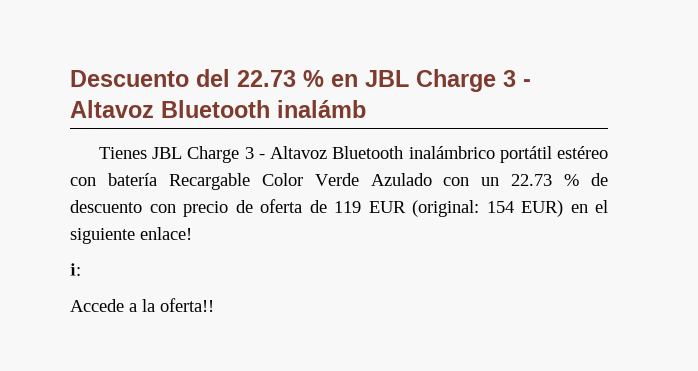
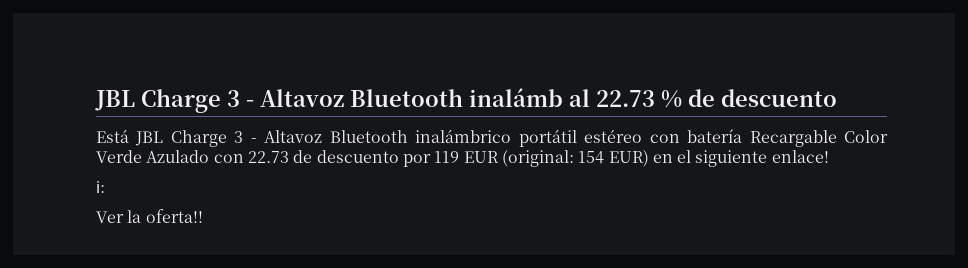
- Descuento del 22.73 % en JBL Charge 3 - Altavoz Bluetooth inalámb
- Tienes JBL Charge 3 - Altavoz Bluetooth inalámbrico portátil estéreo con batería Recargable Color Verde Azulado con un 22.73 % de descuento con precio de oferta de 119 EUR (original: 154 EUR) en el siguiente enlace!
+ JBL Charge 3 - Altavoz Bluetooth inalámb al 22.73 % de descuento
+ Está JBL Charge 3 - Altavoz Bluetooth inalámbrico portátil estéreo con batería Recargable Color Verde Azulado con 22.73 de descuento por 119 EUR (original: 154 EUR) en el siguiente enlace!
- Accede a la oferta!!
+ Ver la oferta!!

